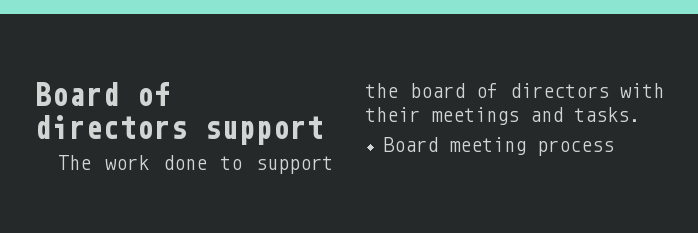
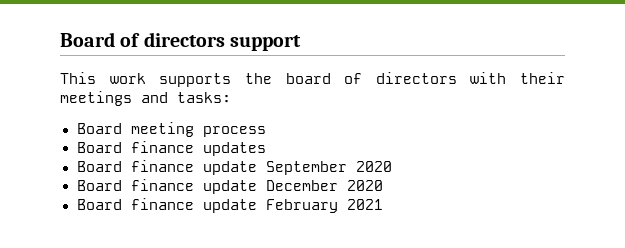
- The work done to support the board of directors with their meetings and tasks.
+ This work supports the board of directors with their meetings and tasks:
+ Board finance updates
+ Board finance update September 2020
+ Board finance update December 2020
+ Board finance update February 2021

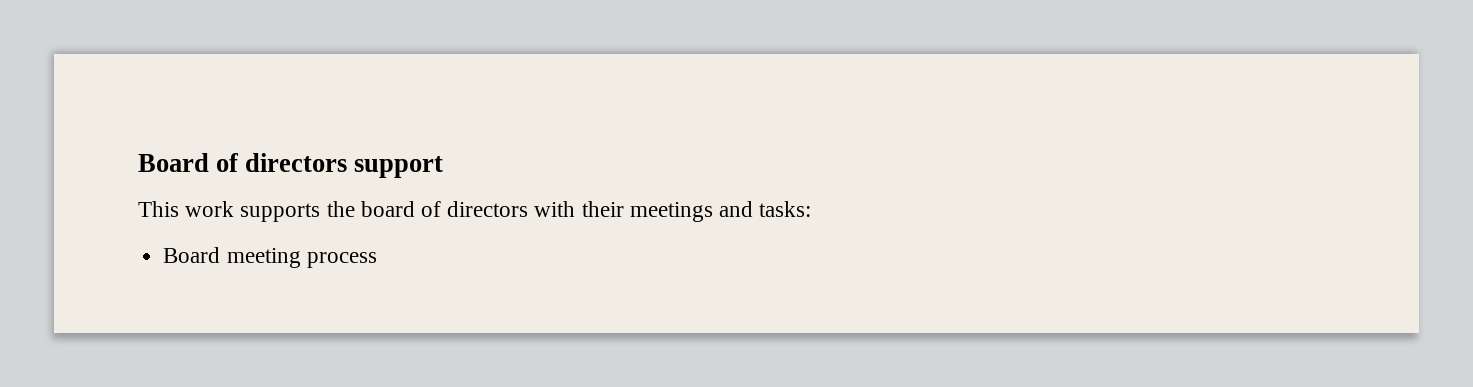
- Board finance updates
- Board finance update September 2020
- Board finance update December 2020
- Board finance update February 2021

